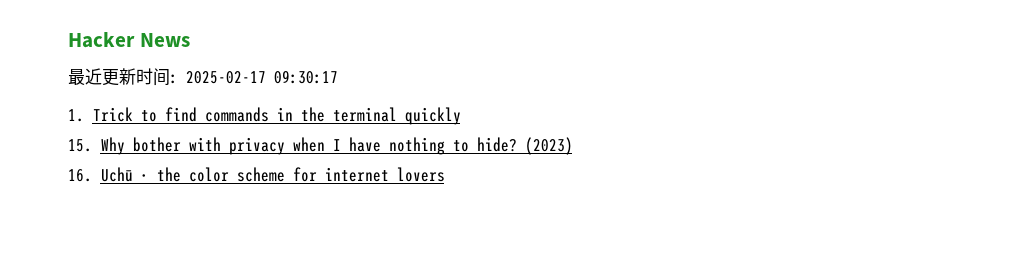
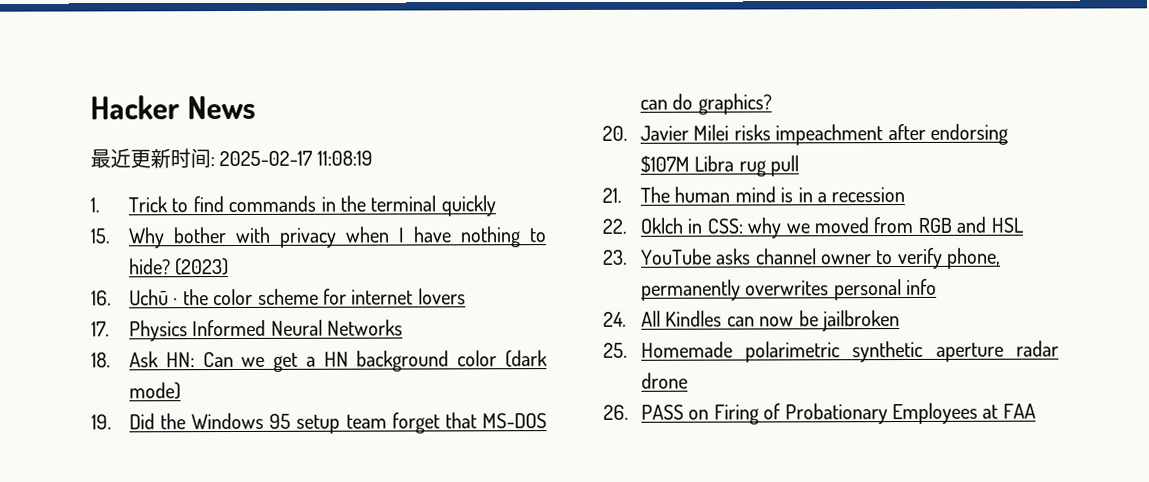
- 最近更新时间: 2025-02-17 09:30:17
+ 最近更新时间: 2025-02-17 11:08:19
+ 17. Physics Informed Neural Networks
+ 18. Ask HN: Can we get a HN background color (dark mode)
+ 19. Did the Windows 95 setup team forget that MS-DOS can do graphics?
+ 20. Javier Milei risks impeachment after endorsing $107M Libra rug pull
+ 21. The human mind is in a recession
+ 22. Oklch in CSS: why we moved from RGB and HSL
+ 23. YouTube asks channel owner to verify phone, permanently overwrites personal info
+ 24. All Kindles can now be jailbroken
+ 25. Homemade polarimetric synthetic aperture radar drone
+ 26. PASS on Firing of Probationary Employees at FAA

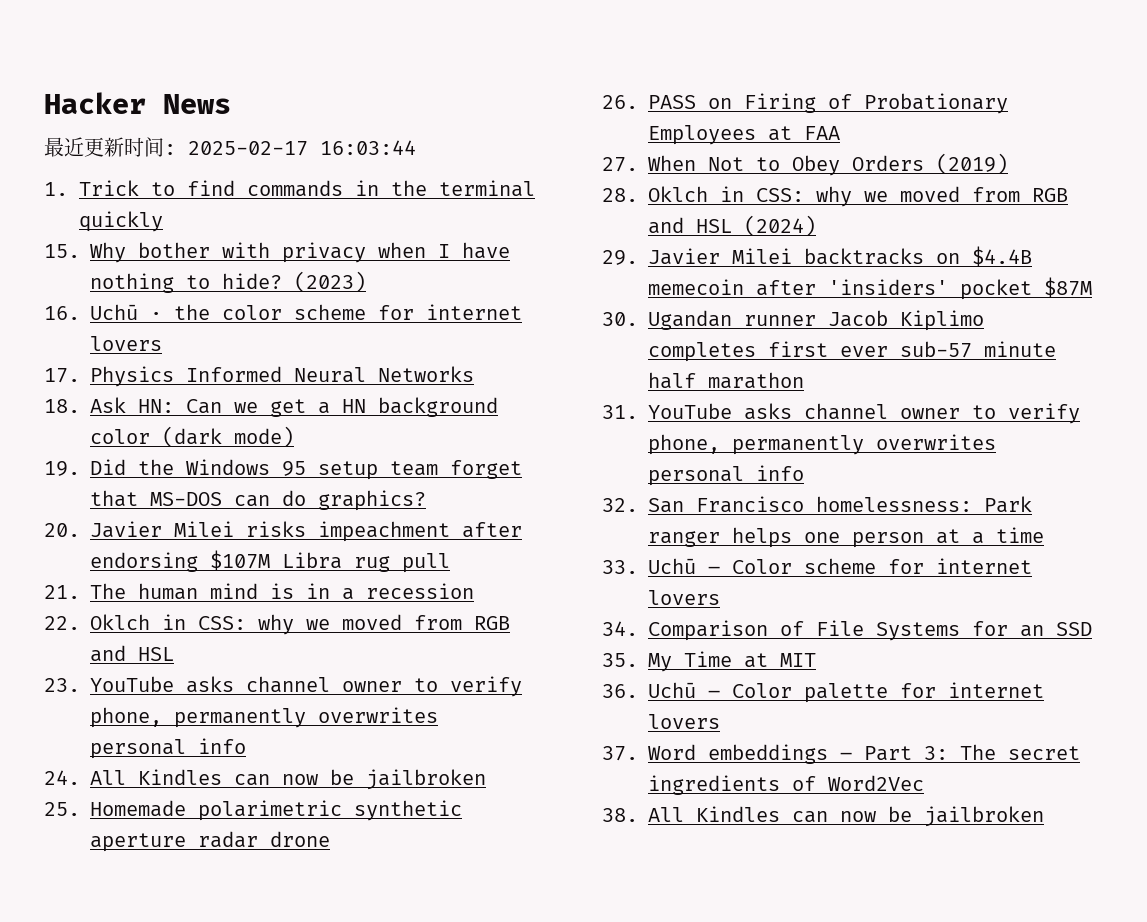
- 最近更新时间: 2025-02-17 11:08:19
+ 最近更新时间: 2025-02-17 16:03:44
+ 27. When Not to Obey Orders (2019)
+ 28. Oklch in CSS: why we moved from RGB and HSL (2024)
+ 29. Javier Milei backtracks on $4.4B memecoin after 'insiders' pocket $87M
+ 30. Ugandan runner Jacob Kiplimo completes first ever sub-57 minute half marathon
+ 31. YouTube asks channel owner to verify phone, permanently overwrites personal info
+ 32. San Francisco homelessness: Park ranger helps one person at a time
+ 33. Uchū – Color scheme for internet lovers
+ 34. Comparison of File Systems for an SSD
+ 35. My Time at MIT
+ 36. Uchū – Color palette for internet lovers
+ 37. Word embeddings – Part 3: The secret ingredients of Word2Vec
+ 38. All Kindles can now be jailbroken

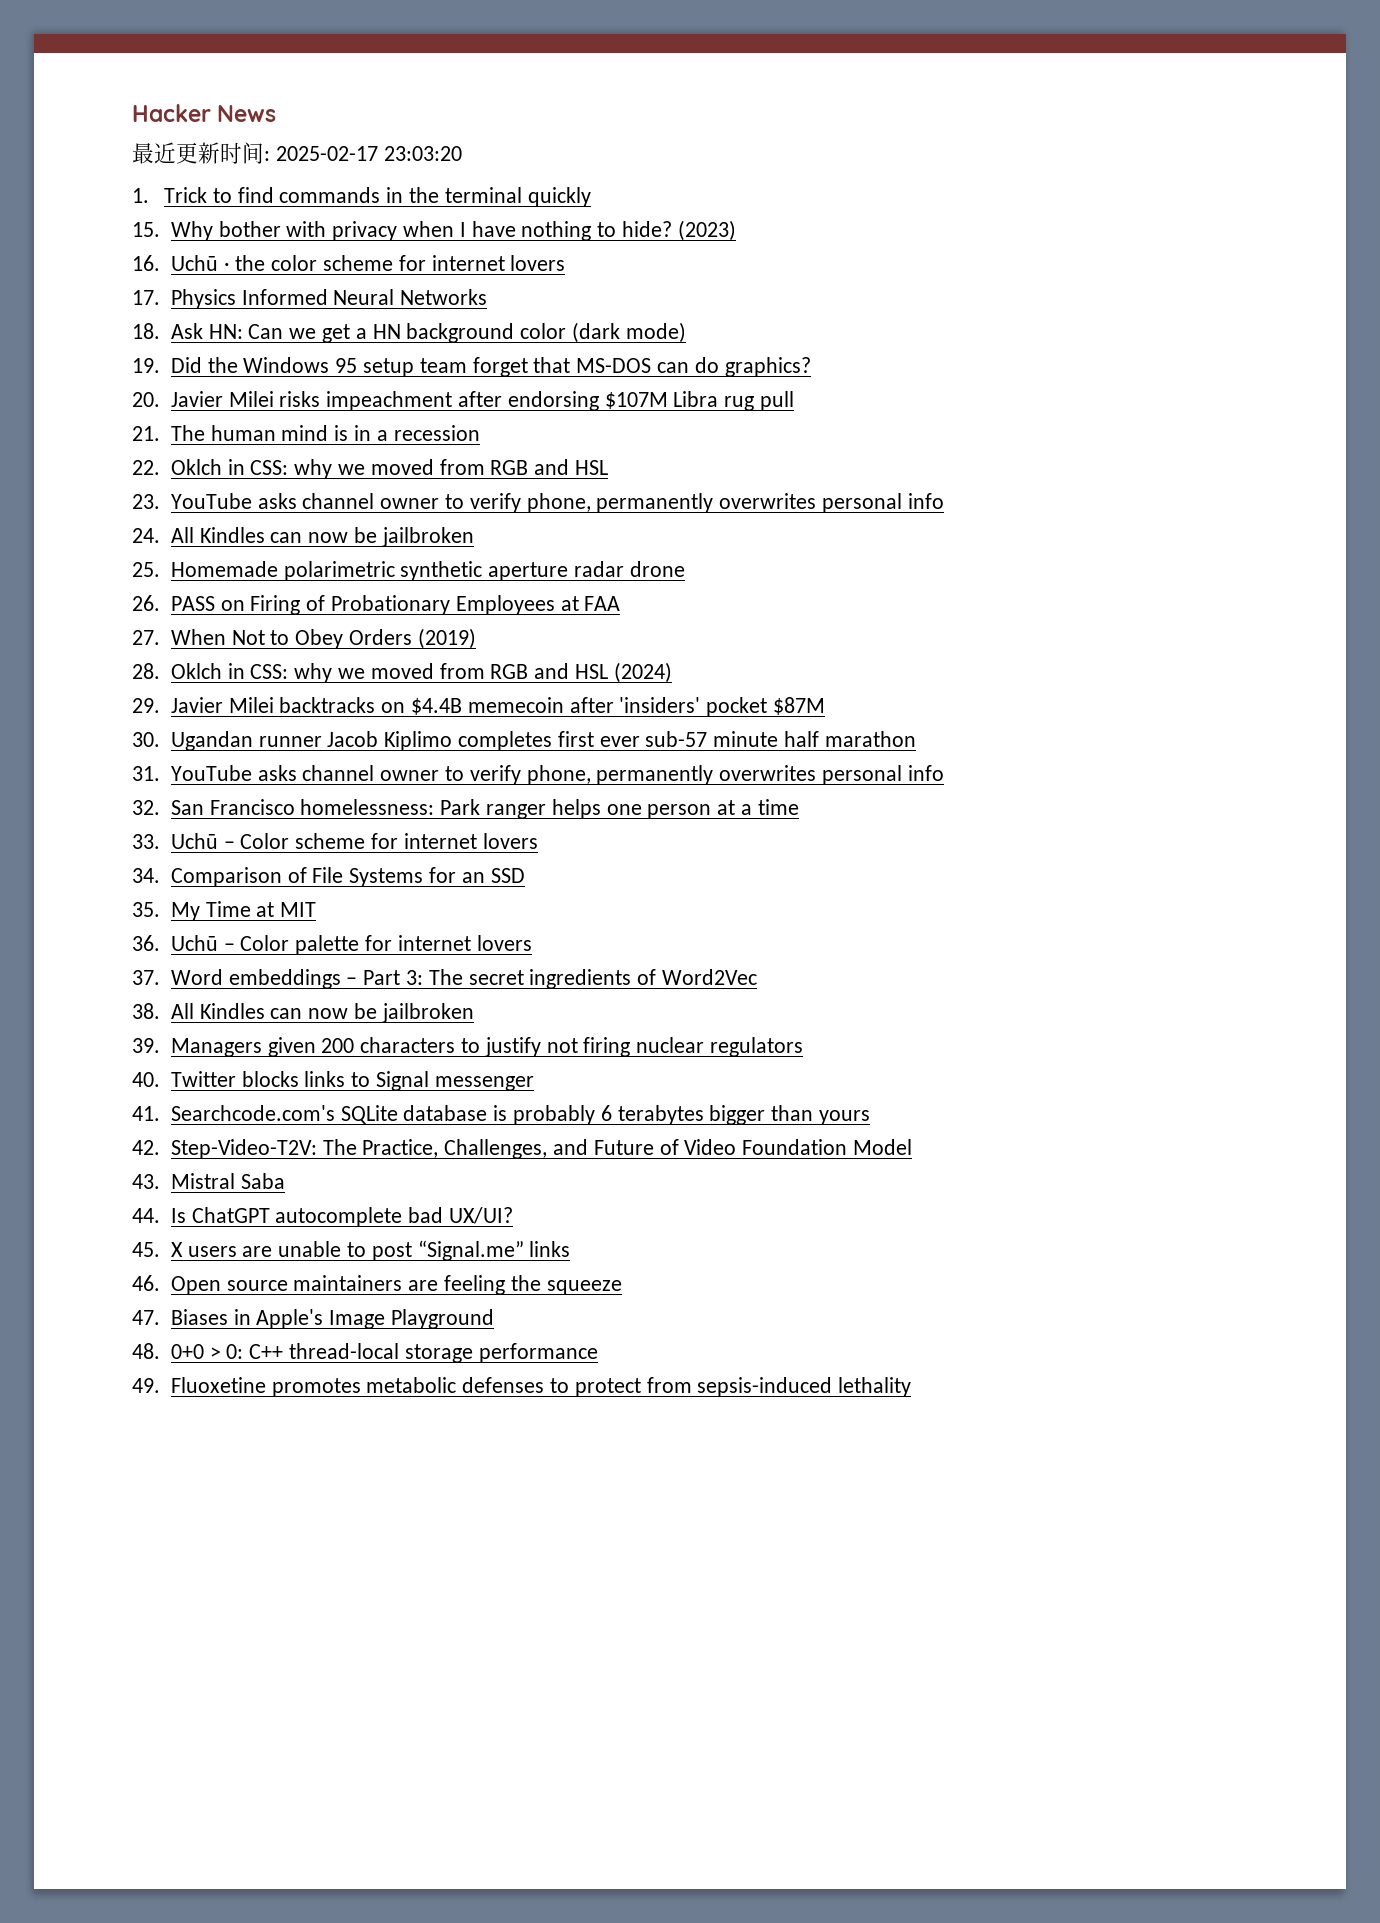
- 最近更新时间: 2025-02-17 16:03:44
+ 最近更新时间: 2025-02-17 23:03:20
+ 39. Managers given 200 characters to justify not firing nuclear regulators
+ 40. Twitter blocks links to Signal messenger
+ 41. Searchcode.com's SQLite database is probably 6 terabytes bigger than yours
+ 42. Step-Video-T2V: The Practice, Challenges, and Future of Video Foundation Model
+ 43. Mistral Saba
+ 44. Is ChatGPT autocomplete bad UX/UI?
+ 45. X users are unable to post “Signal.me” links
+ 46. Open source maintainers are feeling the squeeze
+ 47. Biases in Apple's Image Playground
+ 48. 0+0 > 0: C++ thread-local storage performance
+ 49. Fluoxetine promotes metabolic defenses to protect from sepsis-induced lethality

